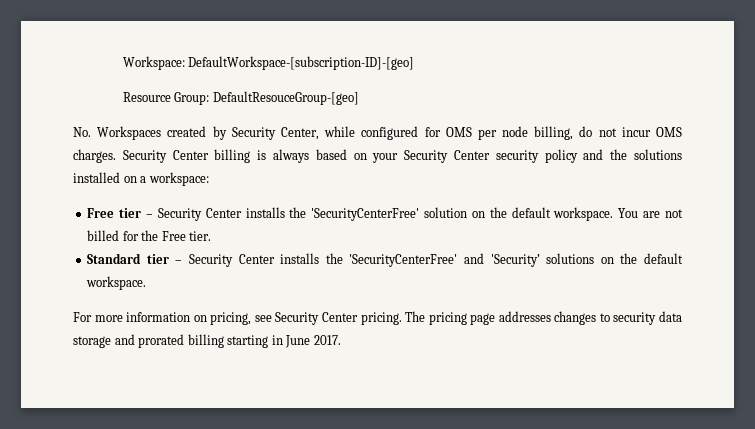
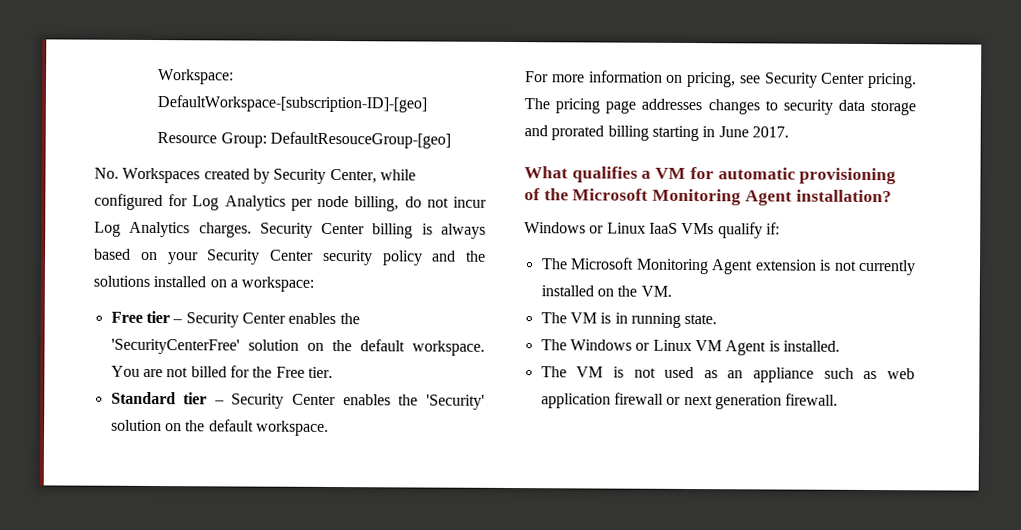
- No. Workspaces created by Security Center, while configured for OMS per node billing, do not incur OMS charges.
+ No. Workspaces created by Security Center, while configured for Log Analytics per node billing, do not incur Log Analytics charges.
- Free tier – Security Center installs the 'SecurityCenterFree' solution on the default workspace.
+ Free tier – Security Center enables the 'SecurityCenterFree' solution on the default workspace.
- Standard tier – Security Center installs the 'SecurityCenterFree' and 'Security’ solutions on the default workspace.
+ Standard tier – Security Center enables the 'Security' solution on the default workspace.
+ What qualifies a VM for automatic provisioning of the Microsoft Monitoring Agent installation?
+ Windows or Linux IaaS VMs qualify if:
+ The Microsoft Monitoring Agent extension is not currently installed on the VM.
+ The VM is in running state.
+ The Windows or Linux VM Agent is installed.
+ The VM is not used as an appliance such as web application firewall or next generation firewall.

